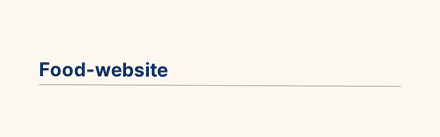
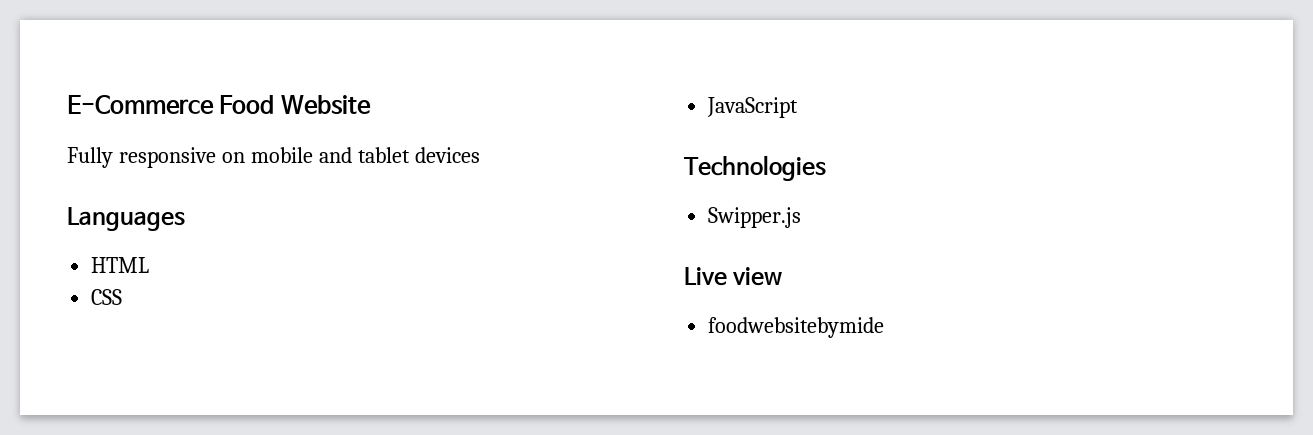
- Food-website
+ E-Commerce Food Website
+ Fully responsive on mobile and tablet devices
+ Languages
+ HTML
+ CSS
+ JavaScript
+ Technologies
+ Swipper.js
+ Live view
+ foodwebsitebymide

